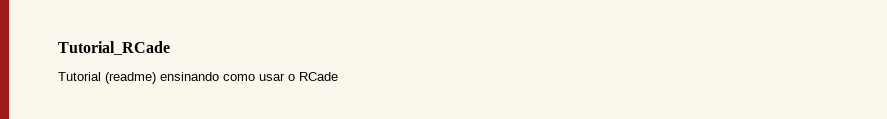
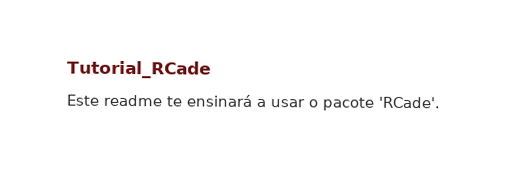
- Tutorial (readme) ensinando como usar o RCade
+ Este readme te ensinará a usar o pacote 'RCade'.

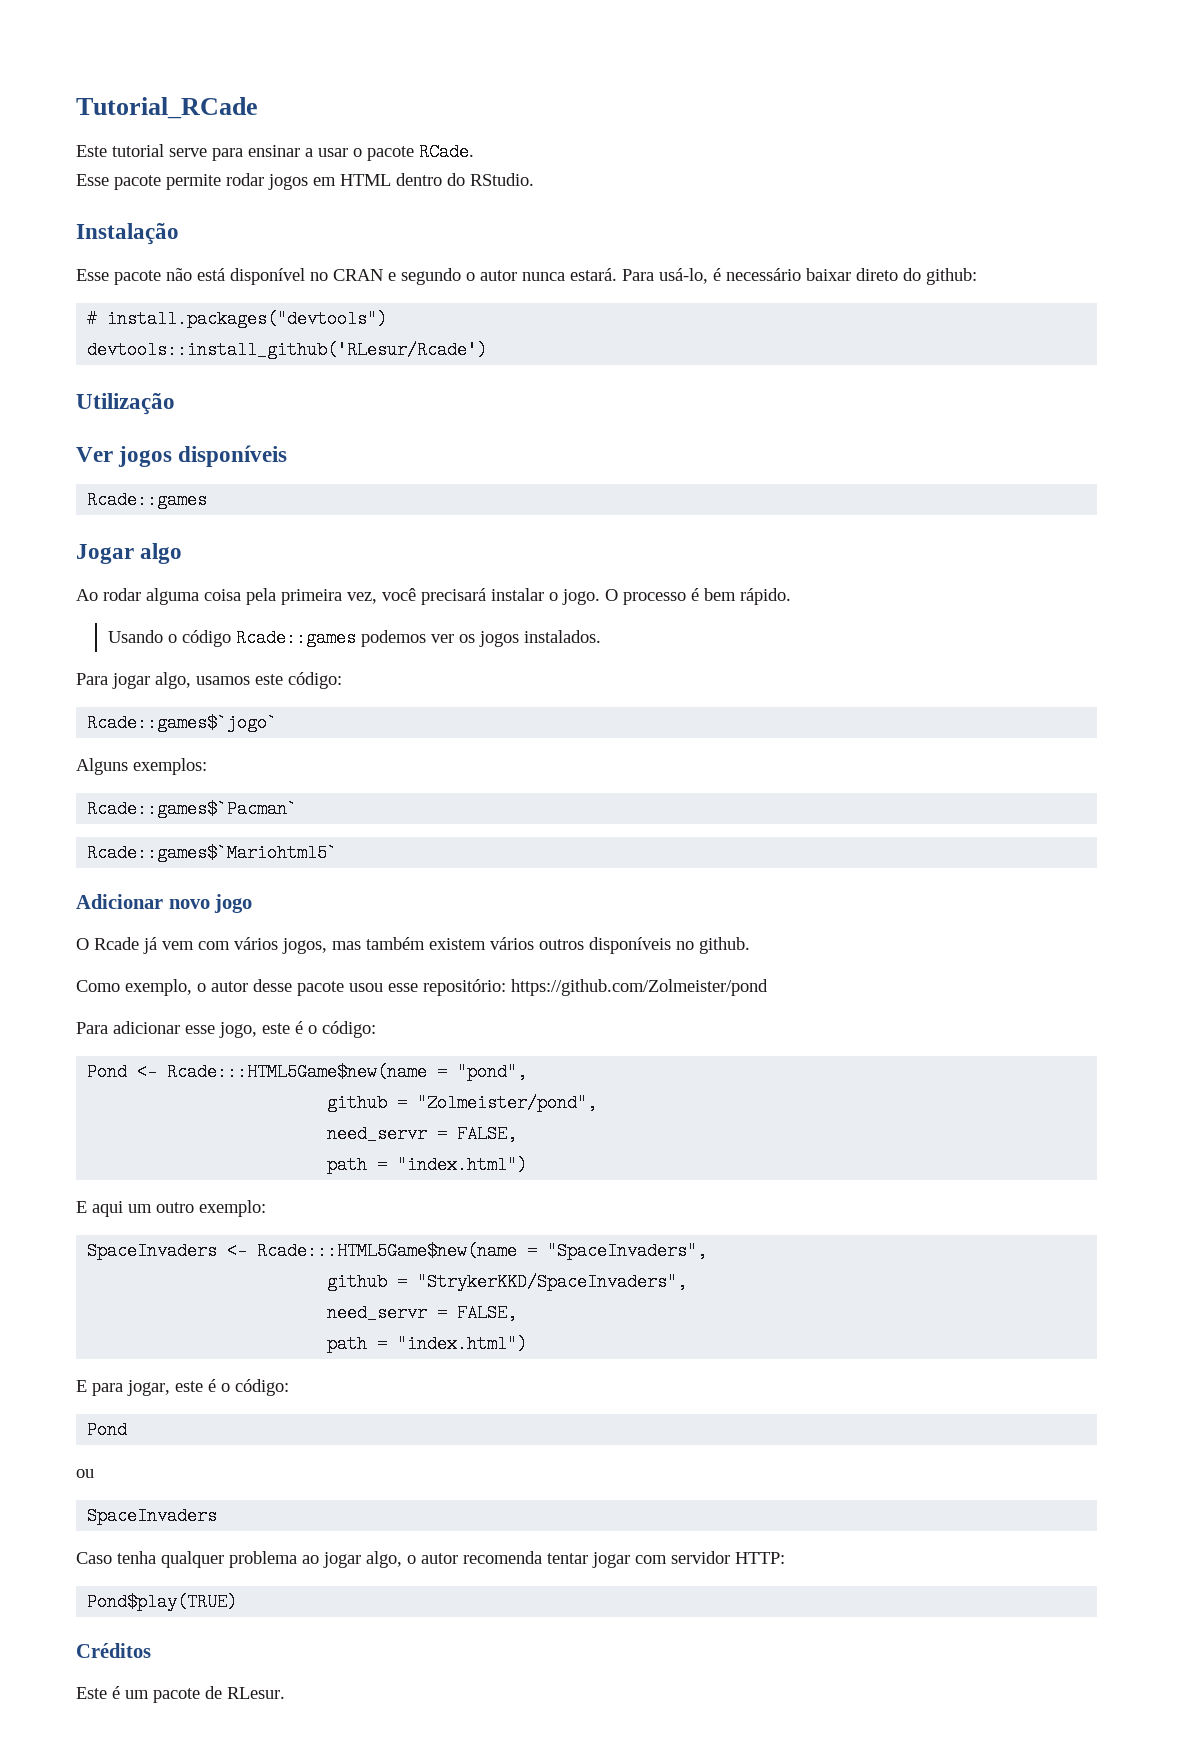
- Este readme te ensinará a usar o pacote 'RCade'.
+ Este tutorial serve para ensinar a usar o pacote RCade.
+ Esse pacote permite rodar jogos em HTML dentro do RStudio.
+ Instalação
+ Esse pacote não está disponível no CRAN e segundo o autor nunca estará. Para usá-lo, é necessário baixar direto do github:
+ # install.packages("devtools")
+ devtools::install_github('RLesur/Rcade')
+ Utilização
+ Ver jogos disponíveis
+ Rcade::games
+ Jogar algo
+ Ao rodar alguma coisa pela primeira vez, você precisará instalar o jogo. O processo é bem rápido.
+ Usando o código Rcade::games podemos ver os jogos instalados.
+ Para jogar algo, usamos este código:
+ Rcade::games$`jogo`
+ Alguns exemplos:
+ Rcade::games$`Pacman`
+ Rcade::games$`Mariohtml5`
+ Adicionar novo jogo
+ O Rcade já vem com vários jogos, mas também existem vários outros disponíveis no github.
+ Como exemplo, o autor desse pacote usou esse repositório: https://github.com/Zolmeister/pond
+ Para adicionar esse jogo, este é o código:
+ Pond <- Rcade:::HTML5Game$new(name = "pond",
+ github = "Zolmeister/pond",
+ need_servr = FALSE,
+ path = "index.html")
+ E aqui um outro exemplo:
+ SpaceInvaders <- Rcade:::HTML5Game$new(name = "SpaceInvaders",
+ github = "StrykerKKD/SpaceInvaders",
+ need_servr = FALSE,
+ path = "index.html")
+ E para jogar, este é o código:
+ Pond
+ ou
+ SpaceInvaders
+ Caso tenha qualquer problema ao jogar algo, o autor recomenda tentar jogar com servidor HTTP:
+ Pond$play(TRUE)
+ Créditos
+ Este é um pacote de RLesur.

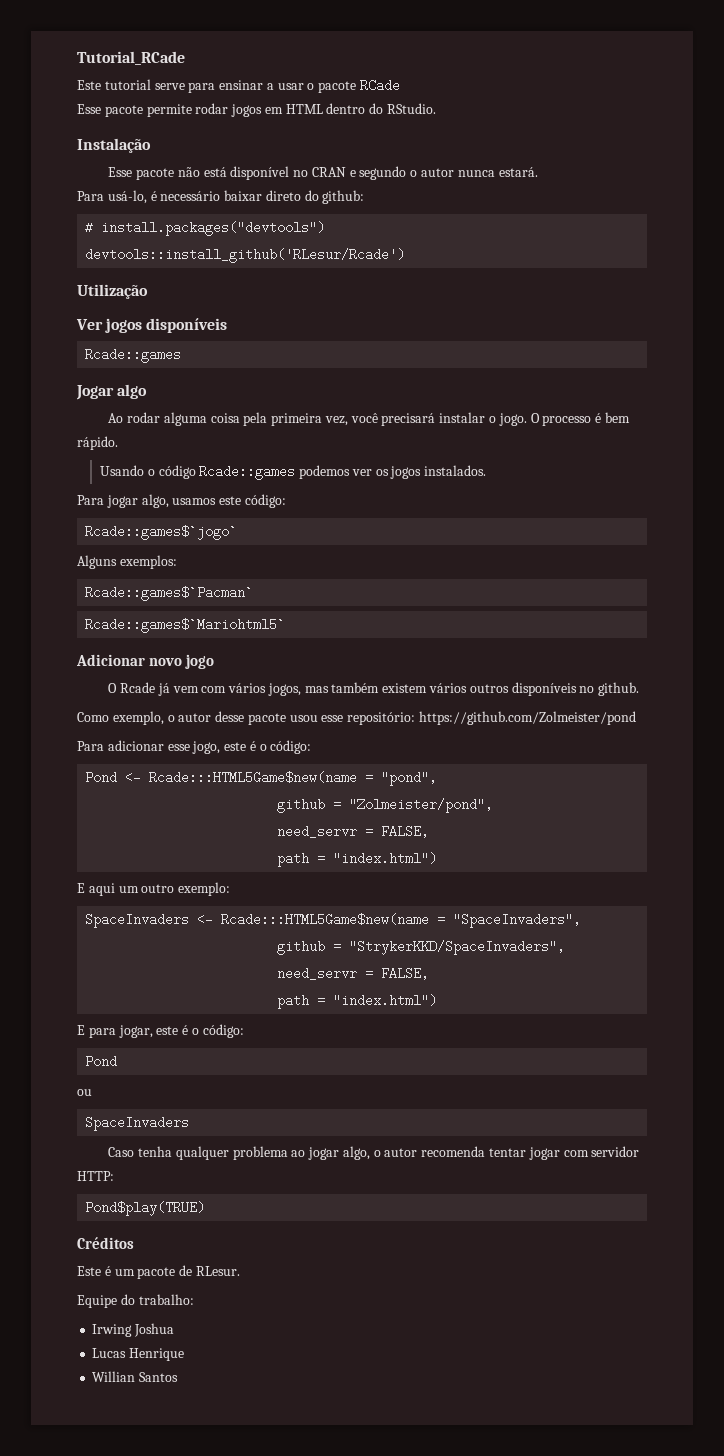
- Este tutorial serve para ensinar a usar o pacote RCade.
+ Este tutorial serve para ensinar a usar o pacote RCade
- Esse pacote não está disponível no CRAN e segundo o autor nunca estará. Para usá-lo, é necessário baixar direto do github:
+ Esse pacote não está disponível no CRAN e segundo o autor nunca estará.
+ Para usá-lo, é necessário baixar direto do github:
+ Equipe do trabalho:
+ Irwing Joshua
+ Lucas Henrique
+ Willian Santos

